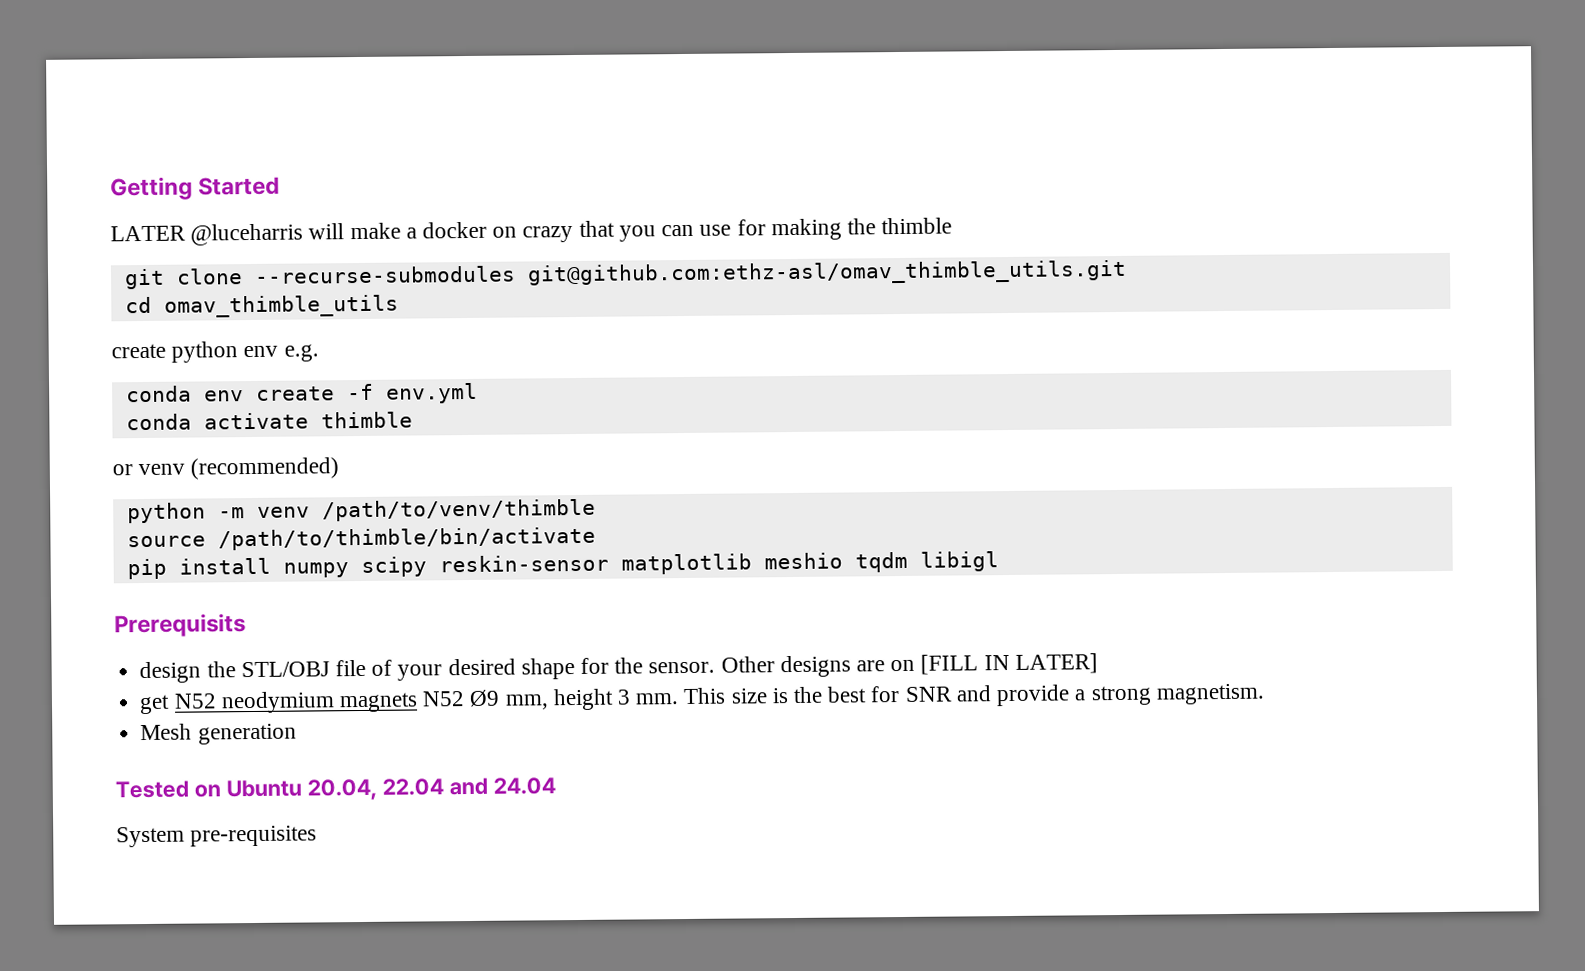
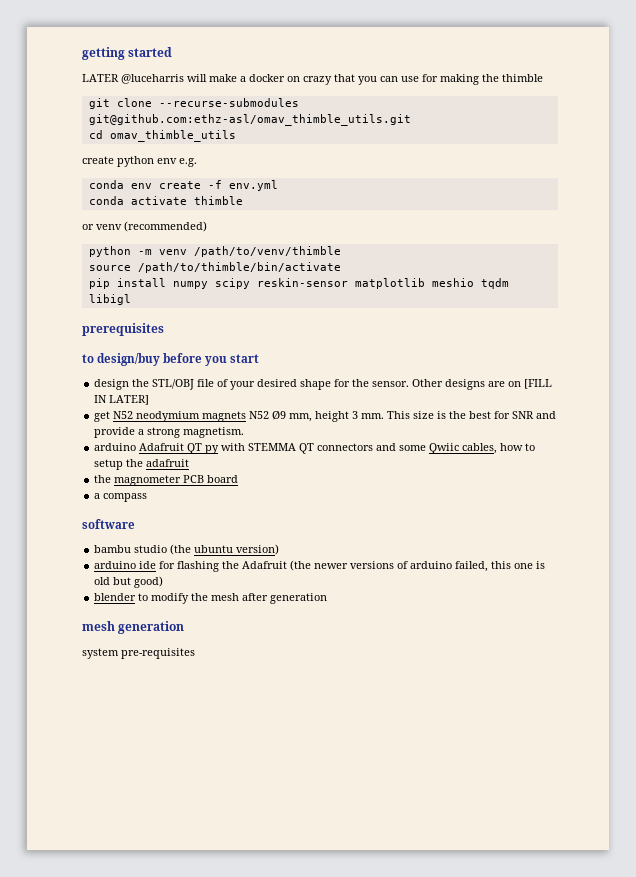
- Getting Started
+ getting started
- Prerequisits
+ prerequisites
+ to design/buy before you start
- Mesh generation
- Tested on Ubuntu 20.04, 22.04 and 24.04
- System pre-requisites
+ arduino Adafruit QT py with STEMMA QT connectors and some Qwiic cables, how to setup the adafruit
+ the magnometer PCB board
+ a compass
+ software
+ bambu studio (the ubuntu version)
+ arduino ide for flashing the Adafruit (the newer versions of arduino failed, this one is old but good)
+ blender to modify the mesh after generation
+ mesh generation
+ system pre-requisites

